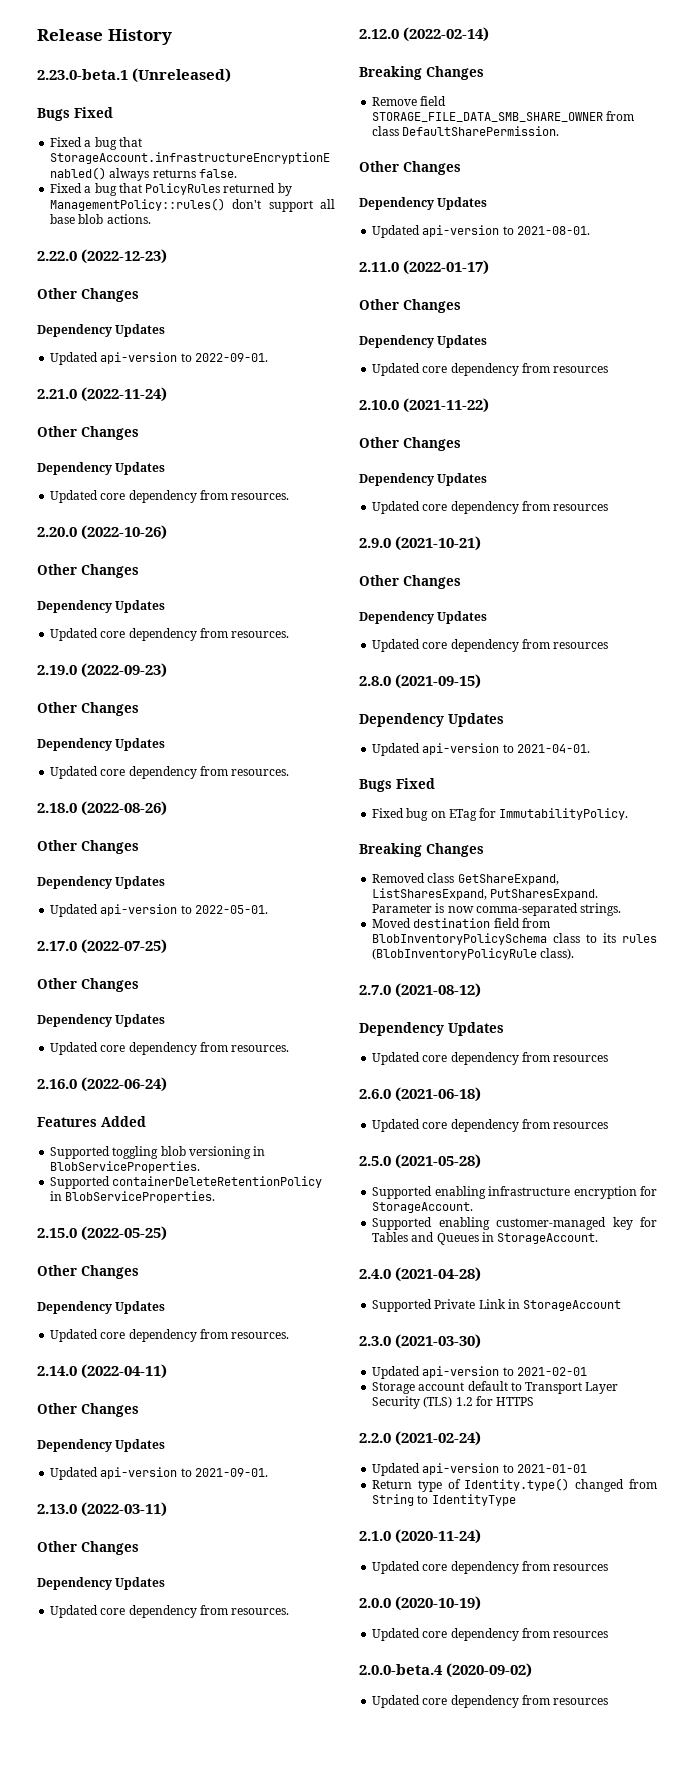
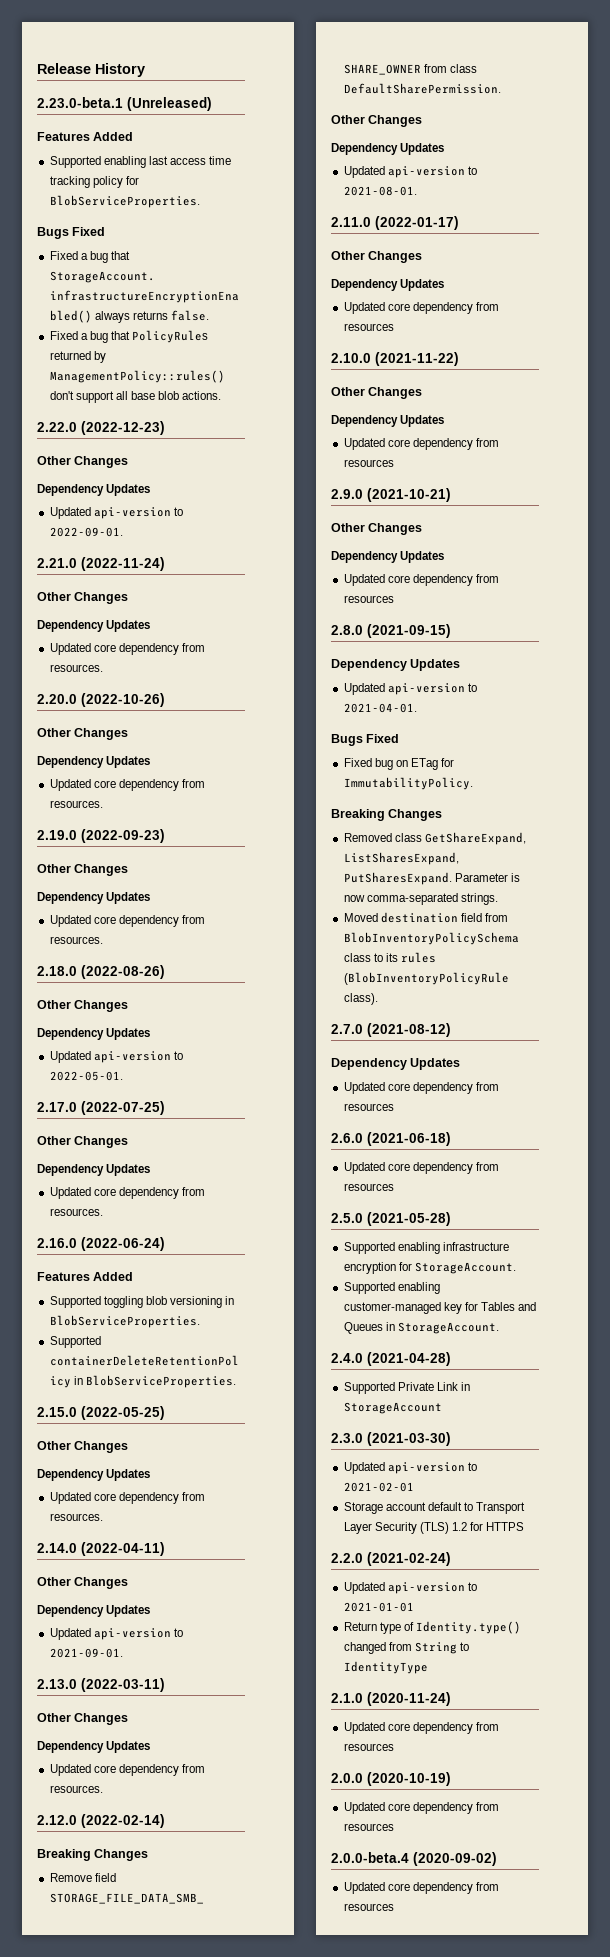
  2.23.0-beta.1 (Unreleased)
+ Features Added
+ Supported enabling last access time tracking policy for BlobServiceProperties.

